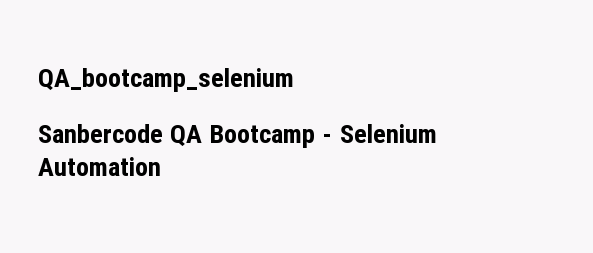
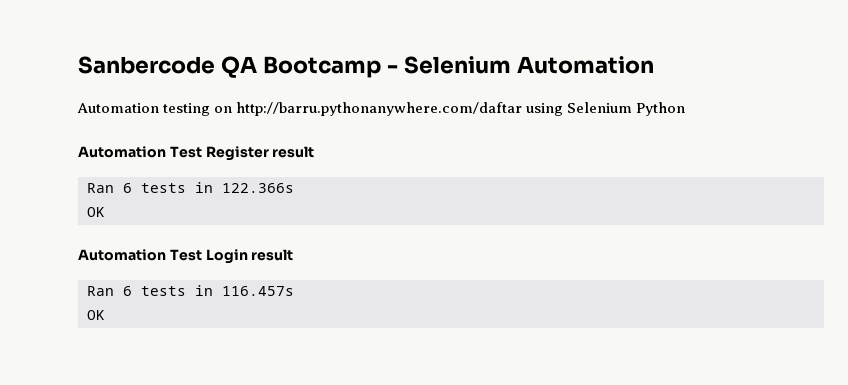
- QA_bootcamp_selenium
+ Automation testing on http://barru.pythonanywhere.com/daftar using Selenium Python
+ Automation Test Register result
+ Ran 6 tests in 122.366s
+ OK
+ Automation Test Login result
+ Ran 6 tests in 116.457s
+ OK

